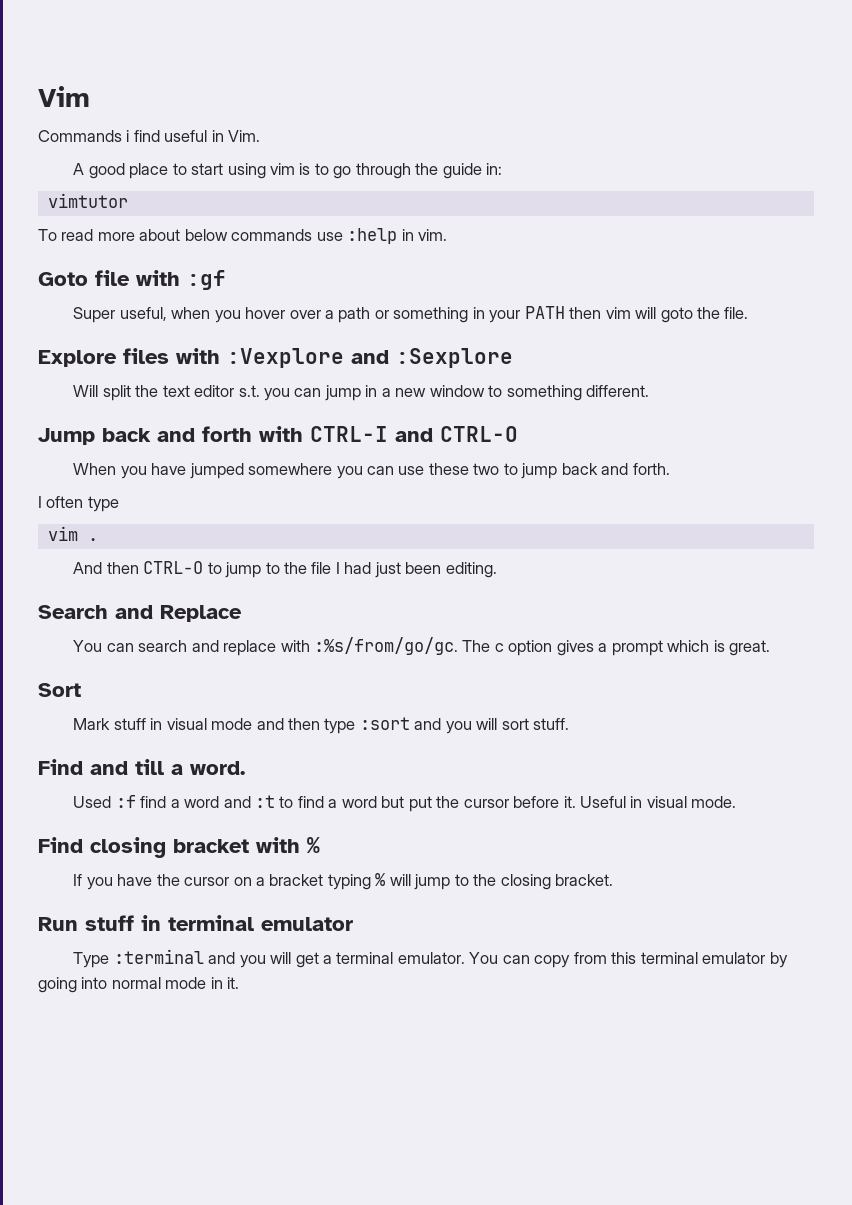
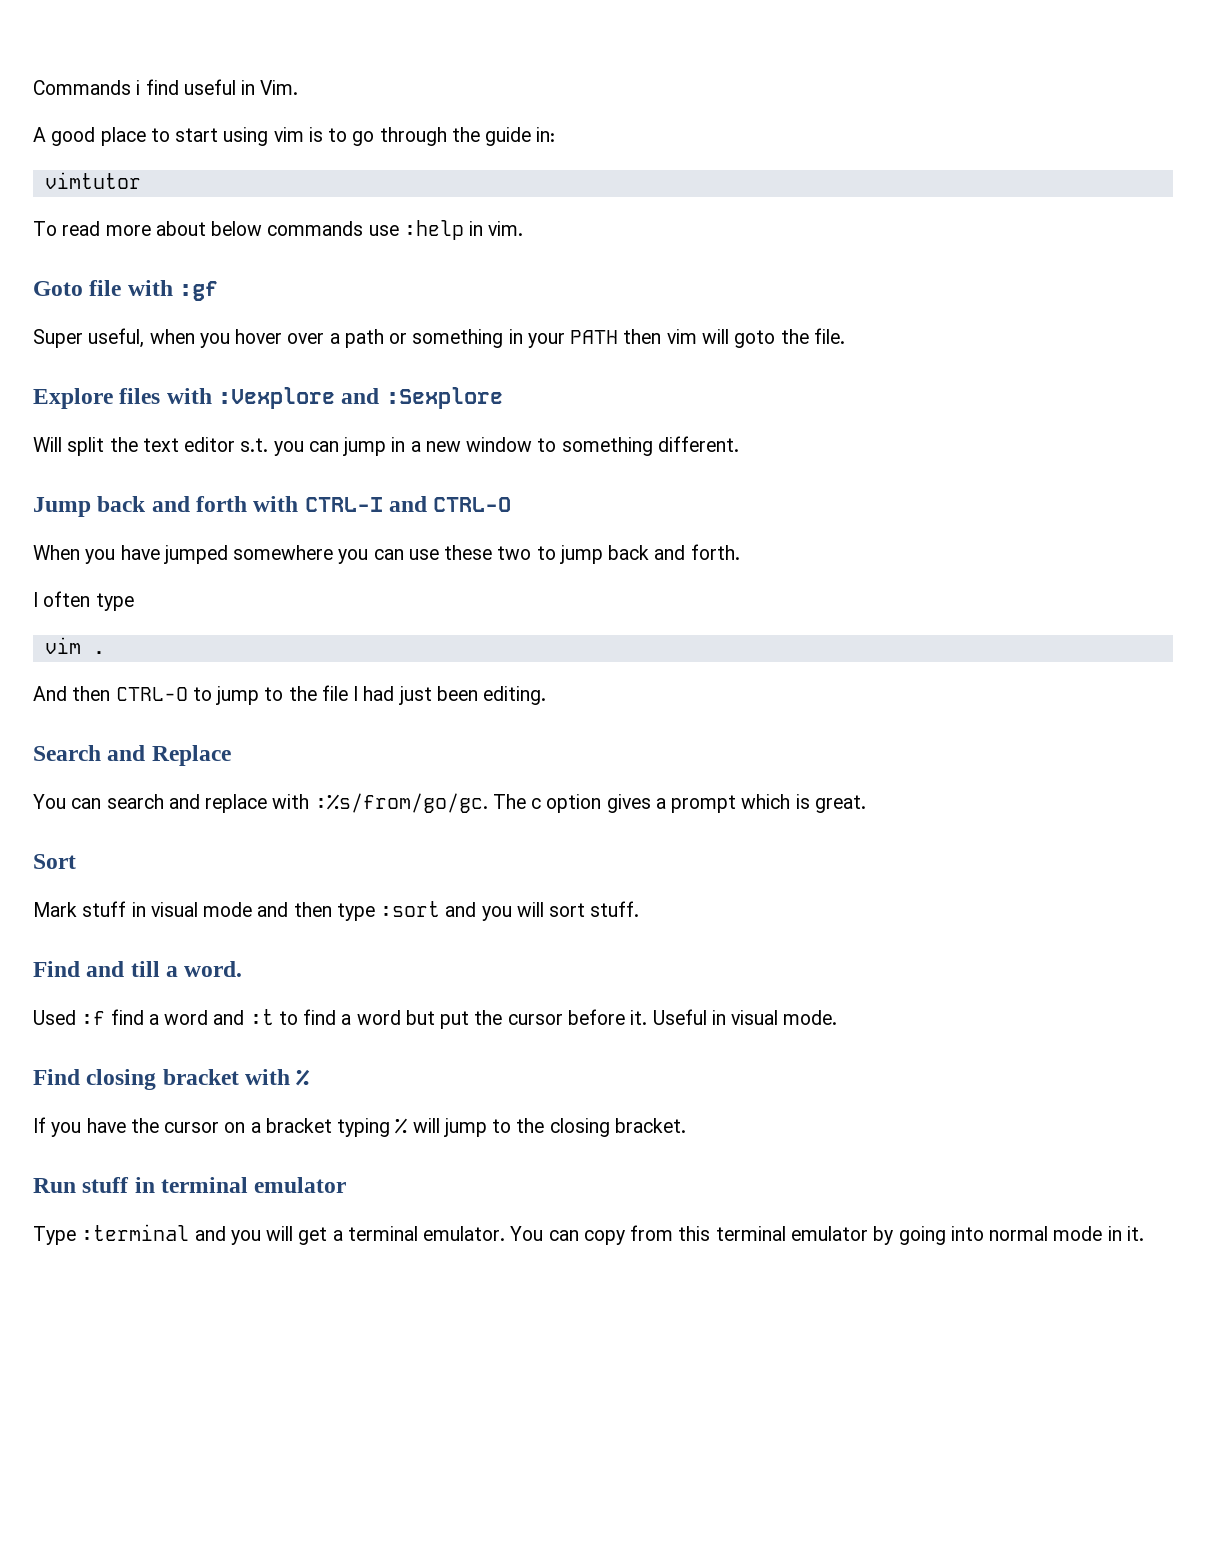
- Vim

